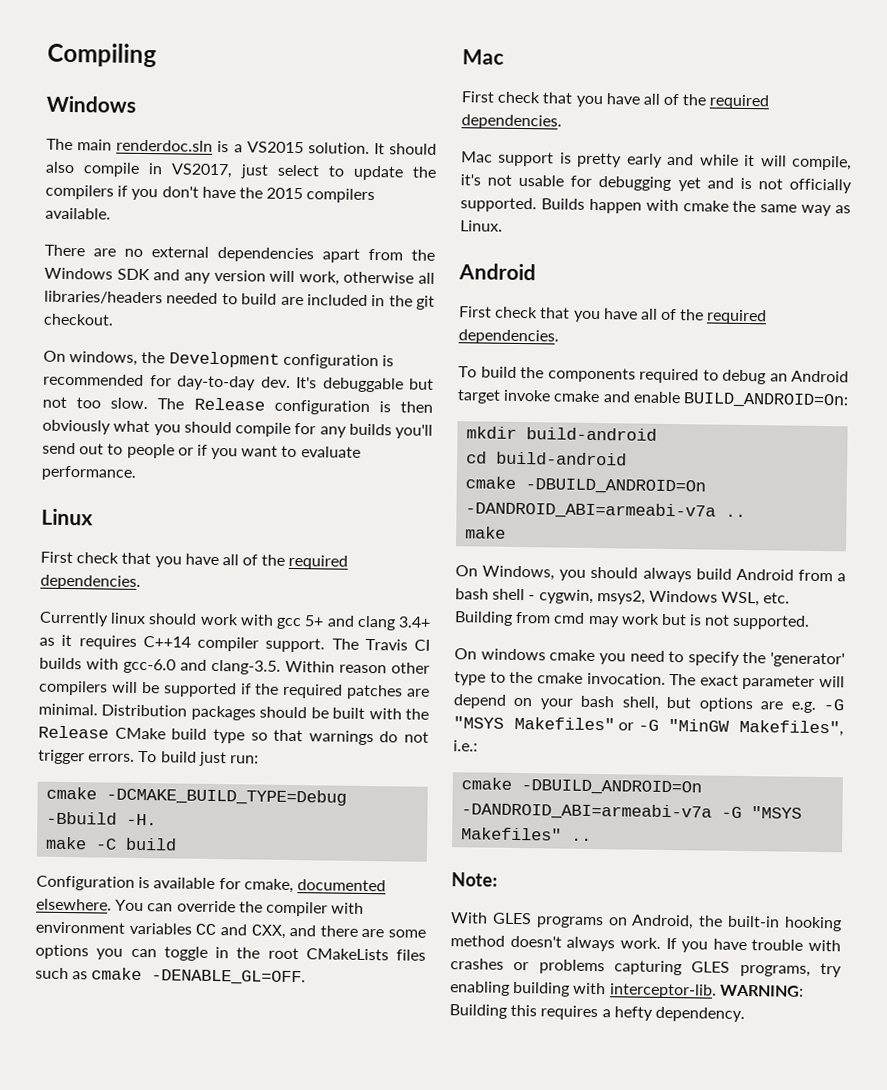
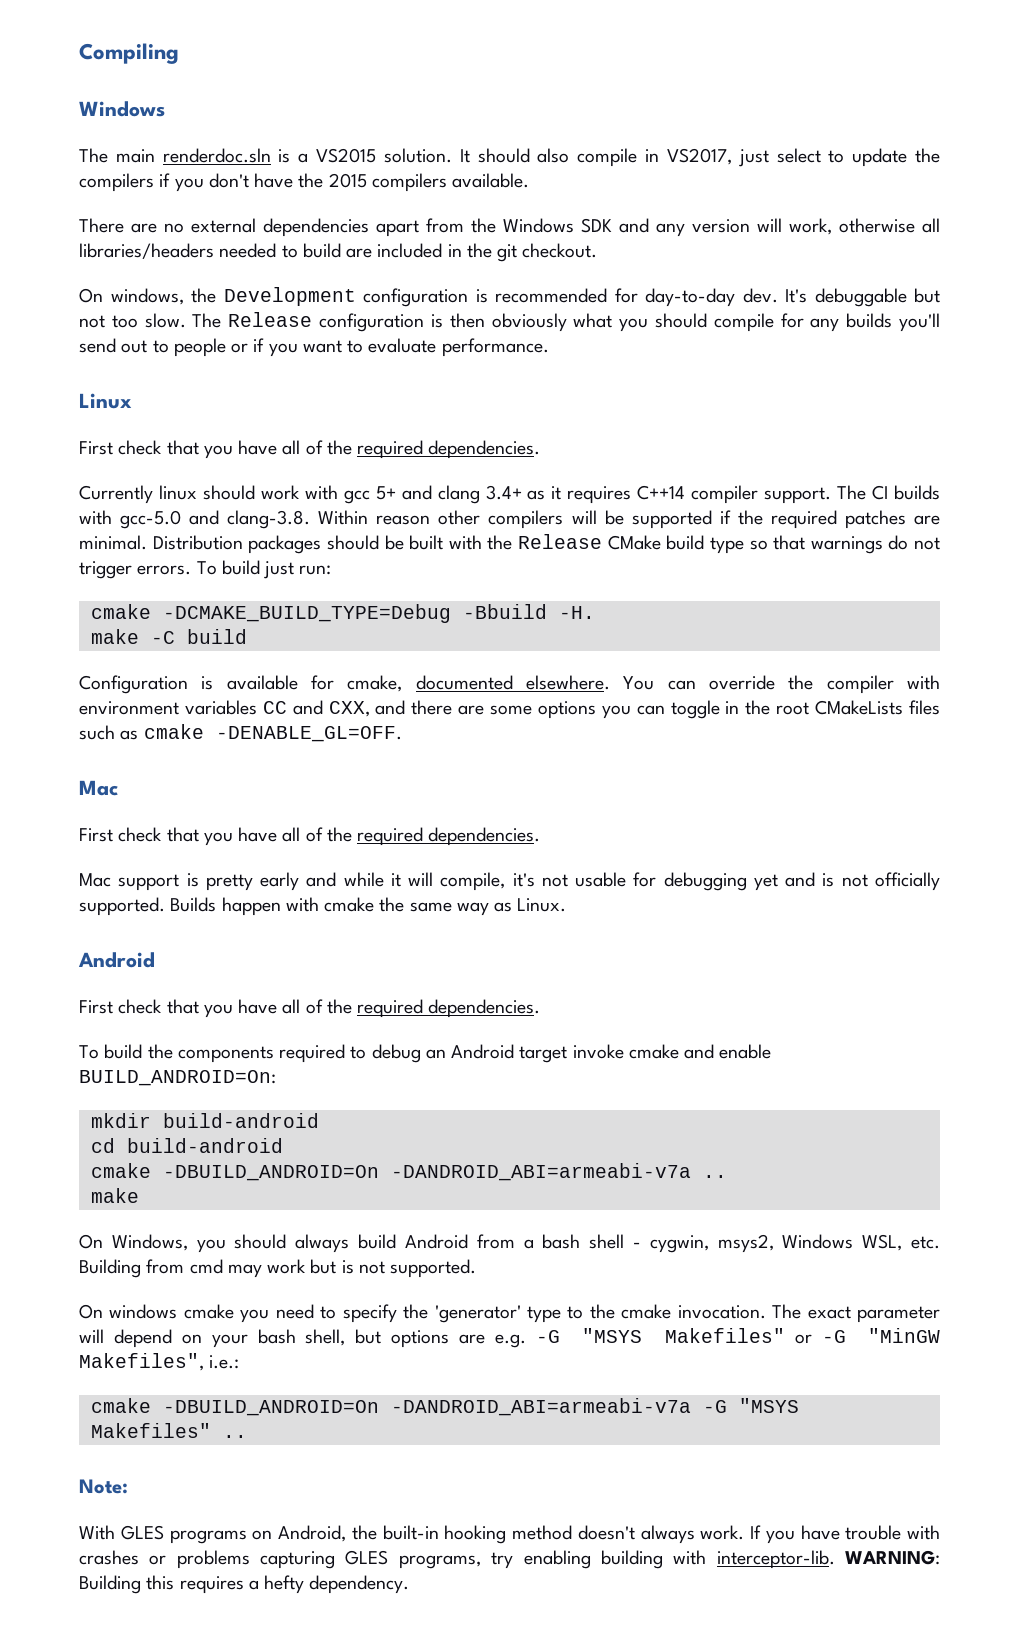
- The Travis CI builds with gcc-6.0 and clang-3.5. Within reason other compilers will be supported if the required patches are minimal.
+ The CI builds with gcc-5.0 and clang-3.8. Within reason other compilers will be supported if the required patches are minimal.

